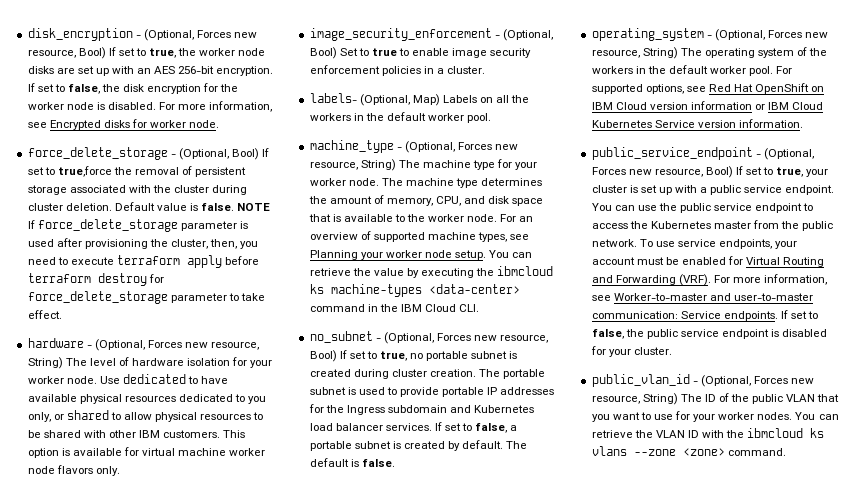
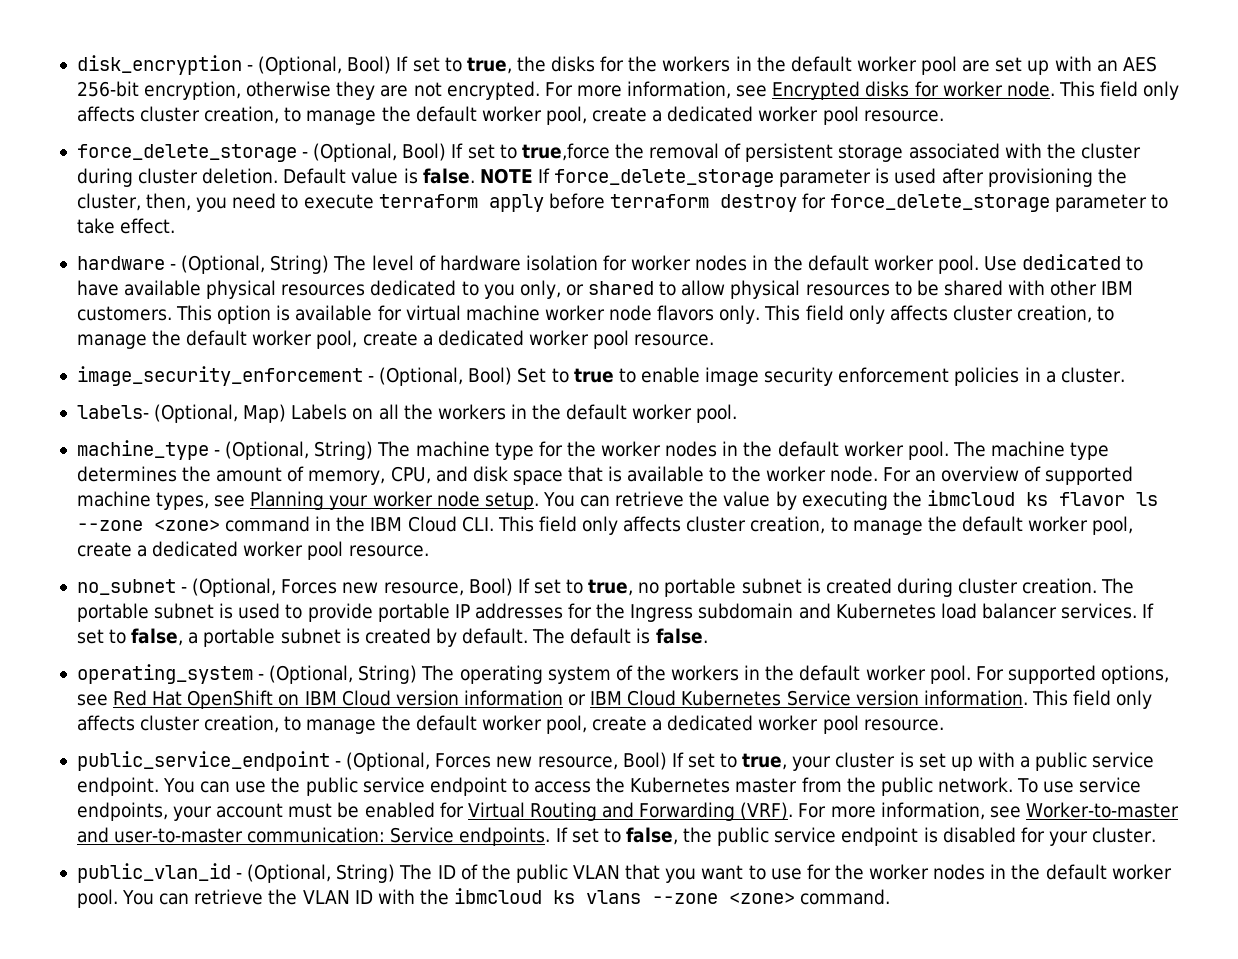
- disk_encryption - (Optional, Forces new resource, Bool) If set to true, the worker node disks are set up with an AES 256-bit encryption. If set to false, the disk encryption for the worker node is disabled.
+ disk_encryption - (Optional, Bool) If set to true, the disks for the workers in the default worker pool are set up with an AES 256-bit encryption, otherwise they are not encrypted.
- For more information, see Encrypted disks for worker node.
+ For more information, see Encrypted disks for worker node. This field only affects cluster creation, to manage the default worker pool, create a dedicated worker pool resource.
- hardware - (Optional, Forces new resource, String) The level of hardware isolation for your worker node.
+ hardware - (Optional, String) The level of hardware isolation for worker nodes in the default worker pool.
- This option is available for virtual machine worker node flavors only.
+ This option is available for virtual machine worker node flavors only. This field only affects cluster creation, to manage the default worker pool, create a dedicated worker pool resource.
- machine_type - (Optional, Forces new resource, String) The machine type for your worker node.
+ machine_type - (Optional, String) The machine type for the worker nodes in the default worker pool.
- You can retrieve the value by executing the ibmcloud ks machine-types <data-center> command in the IBM Cloud CLI.
+ You can retrieve the value by executing the ibmcloud ks flavor ls --zone <zone> command in the IBM Cloud CLI. This field only affects cluster creation, to manage the default worker pool, create a dedicated worker pool resource.
- operating_system - (Optional, Forces new resource, String) The operating system of the workers in the default worker pool.
+ operating_system - (Optional, String) The operating system of the workers in the default worker pool.
- For supported options, see Red Hat OpenShift on IBM Cloud version information or IBM Cloud Kubernetes Service version information.
+ For supported options, see Red Hat OpenShift on IBM Cloud version information or IBM Cloud Kubernetes Service version information. This field only affects cluster creation, to manage the default worker pool, create a dedicated worker pool resource.
- public_vlan_id - (Optional, Forces new resource, String) The ID of the public VLAN that you want to use for your worker nodes.
+ public_vlan_id - (Optional, String) The ID of the public VLAN that you want to use for the worker nodes in the default worker pool.

